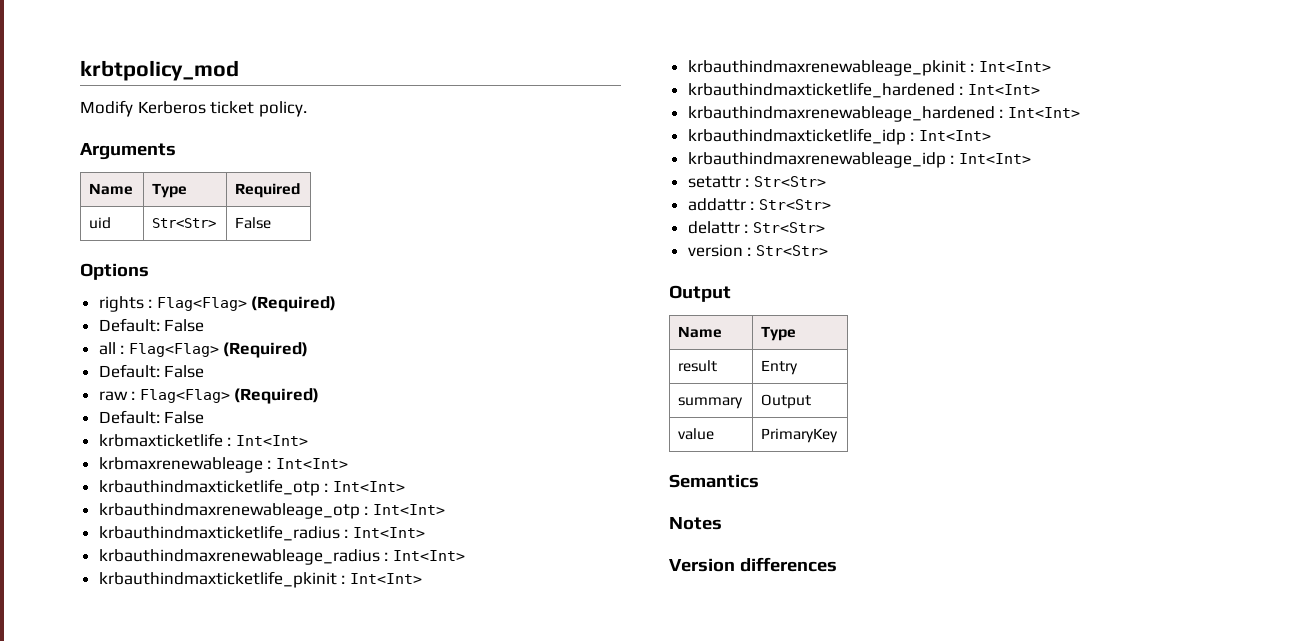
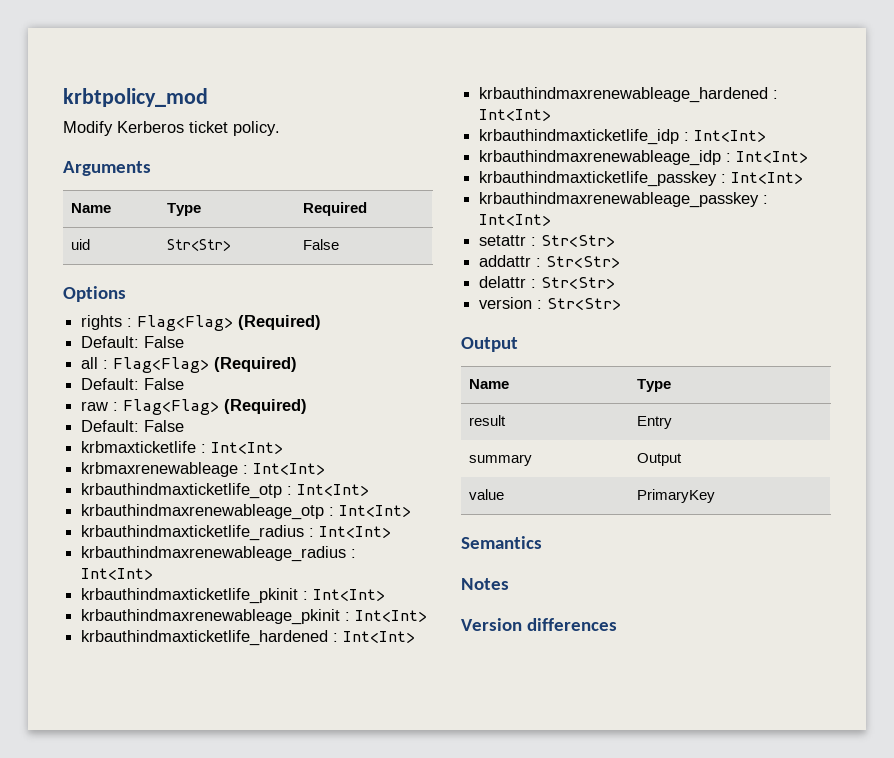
+ krbauthindmaxticketlife_passkey : Int<Int>
+ krbauthindmaxrenewableage_passkey : Int<Int>

